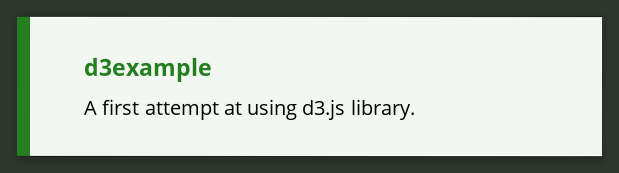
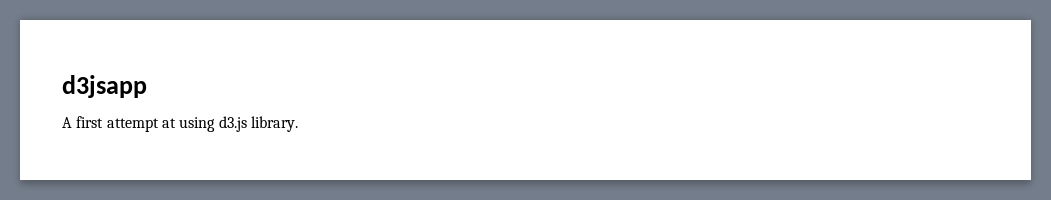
- d3example
+ d3jsapp

